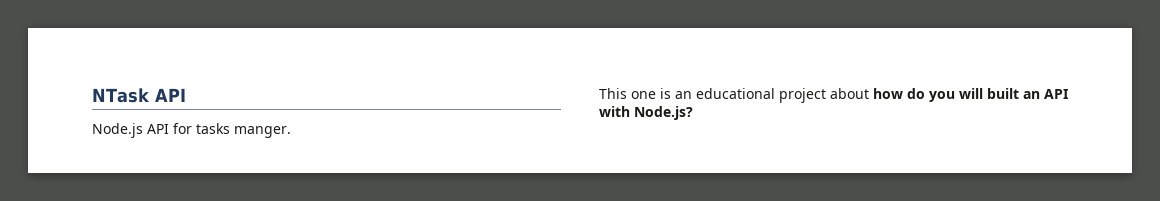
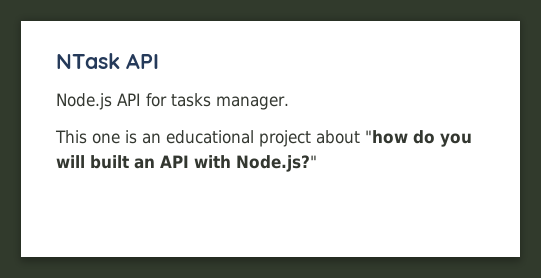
- Node.js API for tasks manger.
+ Node.js API for tasks manager.
- This one is an educational project about how do you will built an API with Node.js?
+ This one is an educational project about "how do you will built an API with Node.js?"

